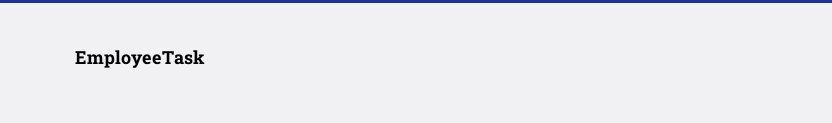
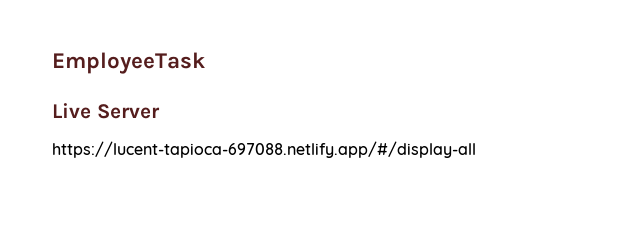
+ Live Server
+ https://lucent-tapioca-697088.netlify.app/#/display-all

